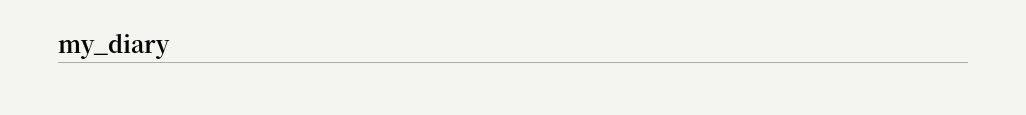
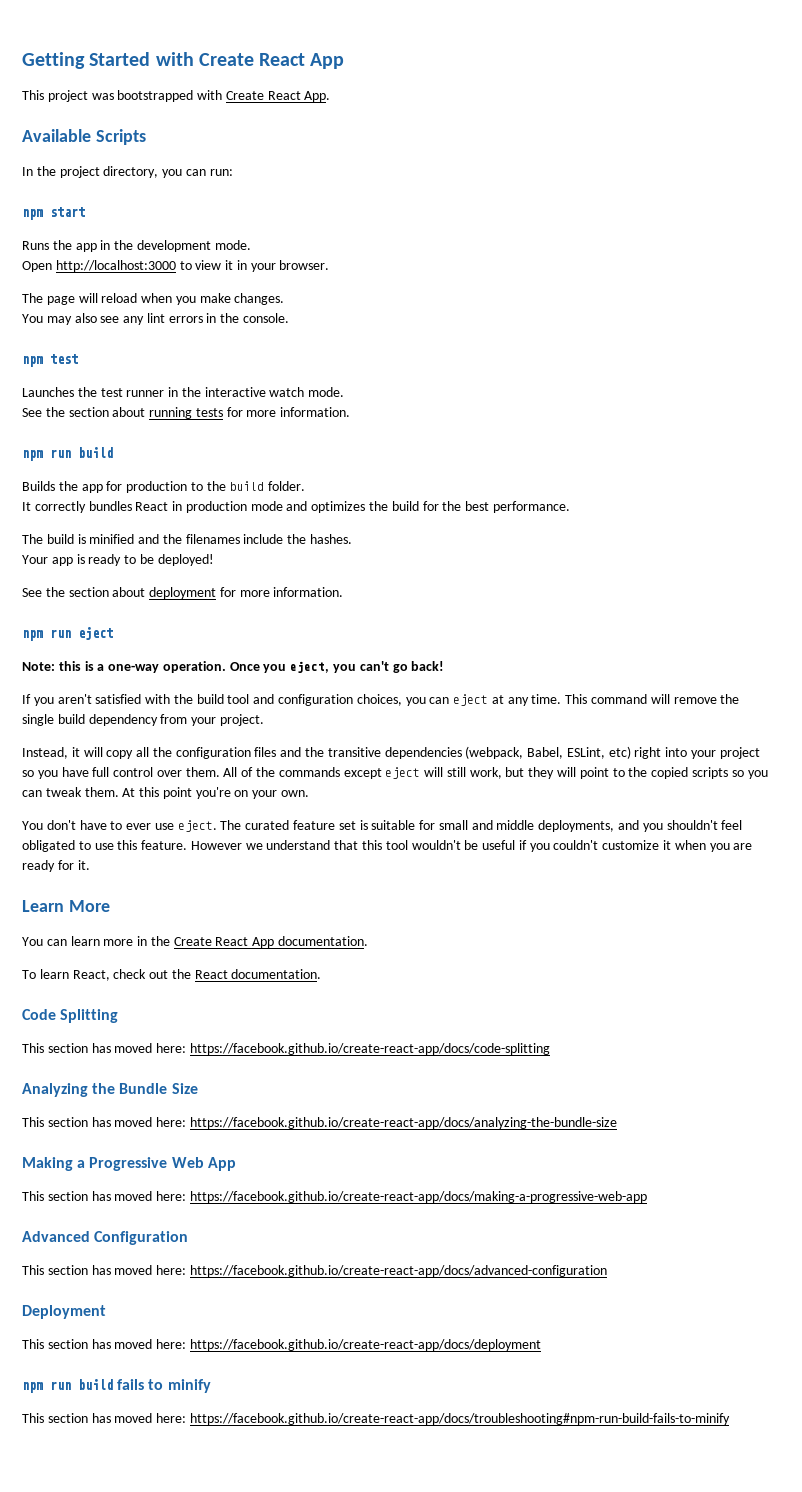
- my_diary
+ Getting Started with Create React App
+ This project was bootstrapped with Create React App.
+ Available Scripts
+ In the project directory, you can run:
+ npm start
+ Runs the app in the development mode.
+ Open http://localhost:3000 to view it in your browser.
+ The page will reload when you make changes.
+ You may also see any lint errors in the console.
+ npm test
+ Launches the test runner in the interactive watch mode.
+ See the section about running tests for more information.
+ npm run build
+ Builds the app for production to the build folder.
+ It correctly bundles React in production mode and optimizes the build for the best performance.
+ The build is minified and the filenames include the hashes.
+ Your app is ready to be deployed!
+ See the section about deployment for more information.
+ npm run eject
+ Note: this is a one-way operation. Once you eject, you can't go back!
+ If you aren't satisfied with the build tool and configuration choices, you can eject at any time. This command will remove the single build dependency from your project.
+ Instead, it will copy all the configuration files and the transitive dependencies (webpack, Babel, ESLint, etc) right into your project so you have full control over them. All of the commands except eject will still work, but they will point to the copied scripts so you can tweak them. At this point you're on your own.
+ You don't have to ever use eject. The curated feature set is suitable for small and middle deployments, and you shouldn't feel obligated to use this feature. However we understand that this tool wouldn't be useful if you couldn't customize it when you are ready for it.
+ Learn More
+ You can learn more in the Create React App documentation.
+ To learn React, check out the React documentation.
+ Code Splitting
+ This section has moved here: https://facebook.github.io/create-react-app/docs/code-splitting
+ Analyzing the Bundle Size
+ This section has moved here: https://facebook.github.io/create-react-app/docs/analyzing-the-bundle-size
+ Making a Progressive Web App
+ This section has moved here: https://facebook.github.io/create-react-app/docs/making-a-progressive-web-app
+ Advanced Configuration
+ This section has moved here: https://facebook.github.io/create-react-app/docs/advanced-configuration
+ Deployment
+ This section has moved here: https://facebook.github.io/create-react-app/docs/deployment
+ npm run build fails to minify
+ This section has moved here: https://facebook.github.io/create-react-app/docs/troubleshooting#npm-run-build-fails-to-minify

